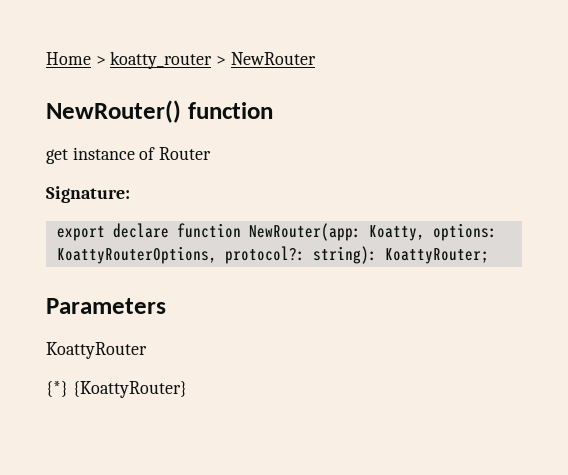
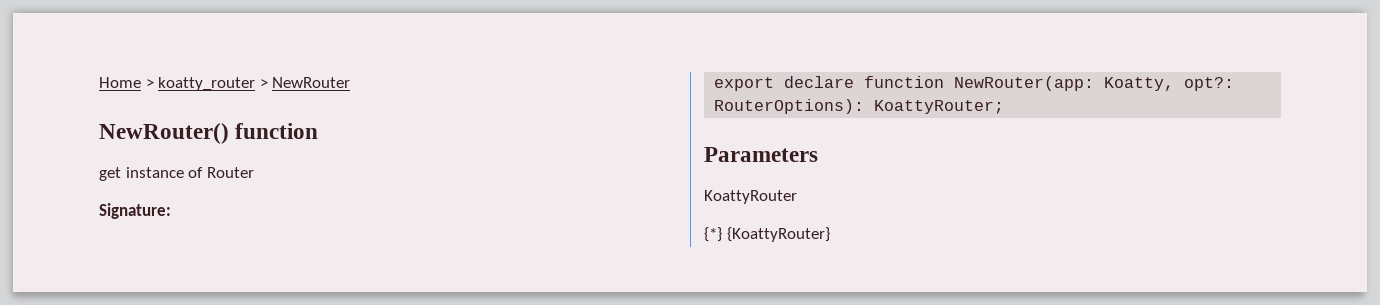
- export declare function NewRouter(app: Koatty, options: KoattyRouterOptions, protocol?: string): KoattyRouter;
+ export declare function NewRouter(app: Koatty, opt?: RouterOptions): KoattyRouter;

